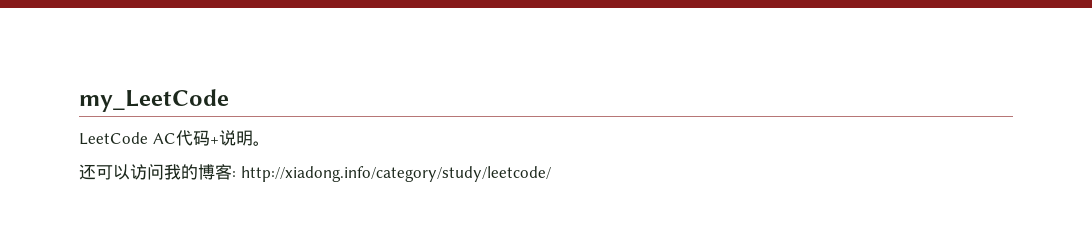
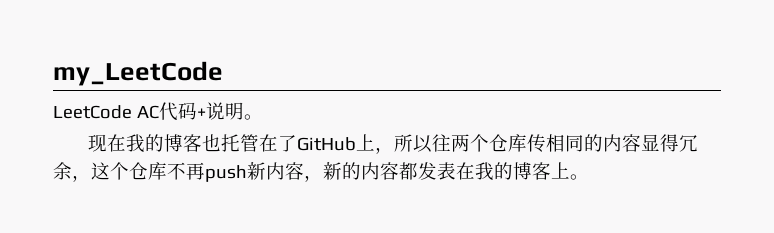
- 还可以访问我的博客: http://xiadong.info/category/study/leetcode/
+ 现在我的博客也托管在了GitHub上，所以往两个仓库传相同的内容显得冗余，这个仓库不再push新内容，新的内容都发表在我的博客上。

